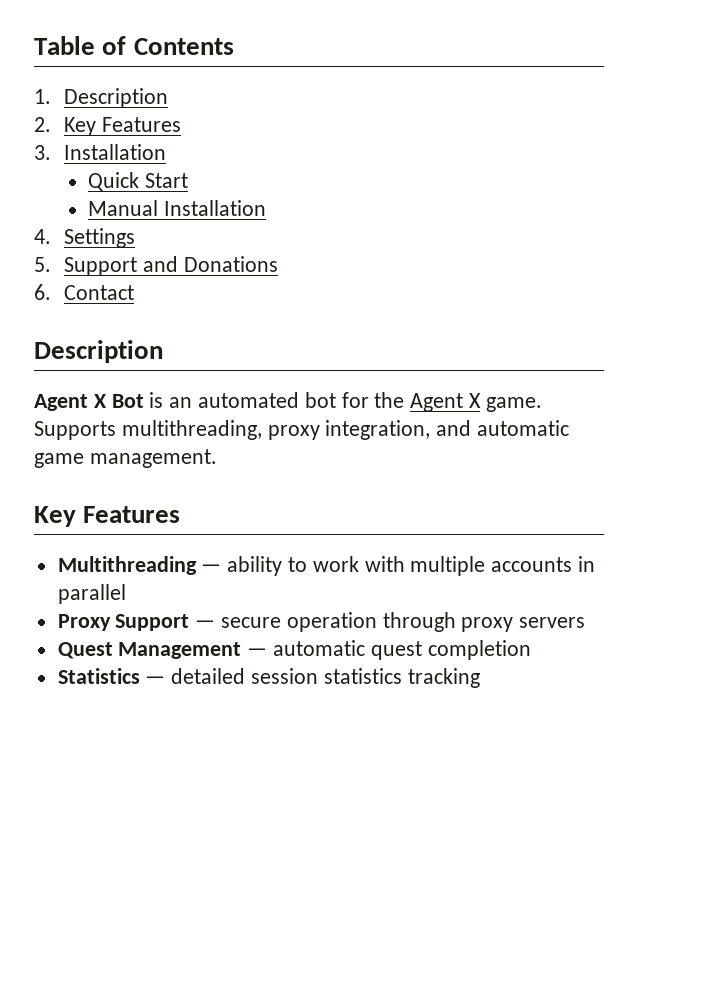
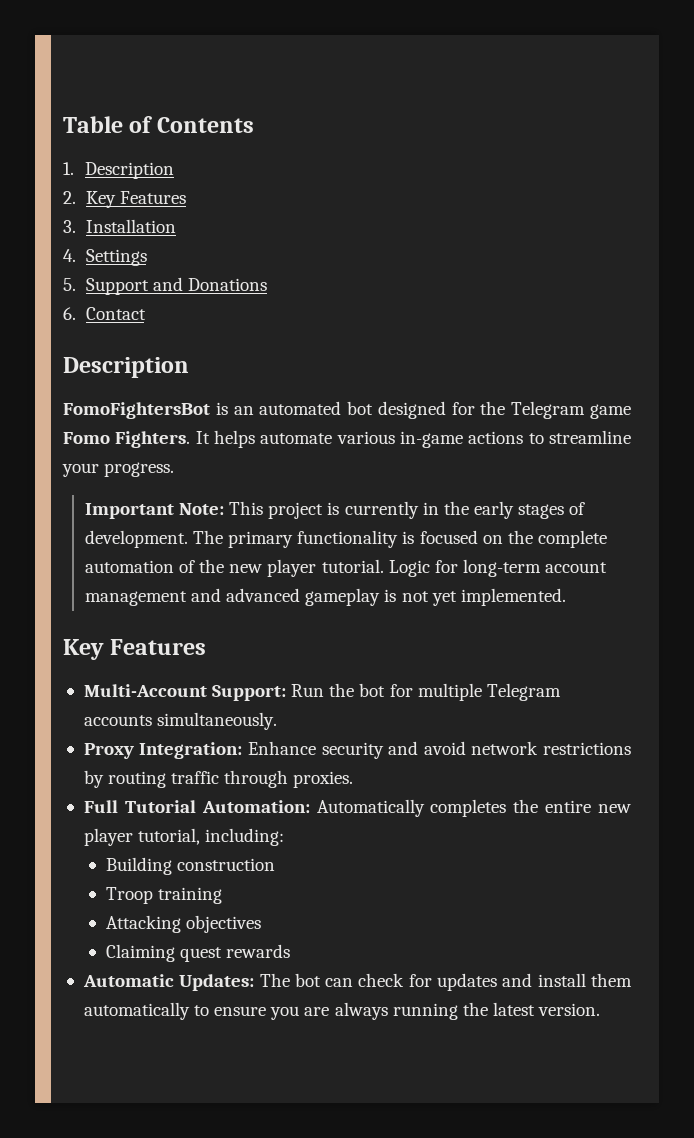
- Quick Start
- Manual Installation
- Agent X Bot is an automated bot for the Agent X game. Supports multithreading, proxy integration, and automatic game management.
+ FomoFightersBot is an automated bot designed for the Telegram game Fomo Fighters. It helps automate various in-game actions to streamline your progress.
+ Important Note: This project is currently in the early stages of development. The primary functionality is focused on the complete automation of the new player tutorial. Logic for long-term account management and advanced gameplay is not yet implemented.
  Key Features
- Multithreading — ability to work with multiple accounts in parallel
- Proxy Support — secure operation through proxy servers
- Quest Management — automatic quest completion
- Statistics — detailed session statistics tracking
+ Multi-Account Support: Run the bot for multiple Telegram accounts simultaneously.
+ Proxy Integration: Enhance security and avoid network restrictions by routing traffic through proxies.
+ Full Tutorial Automation: Automatically completes the entire new player tutorial, including:
+ Building construction
+ Troop training
+ Attacking objectives
+ Claiming quest rewards
+ Automatic Updates: The bot can check for updates and install them automatically to ensure you are always running the latest version.

